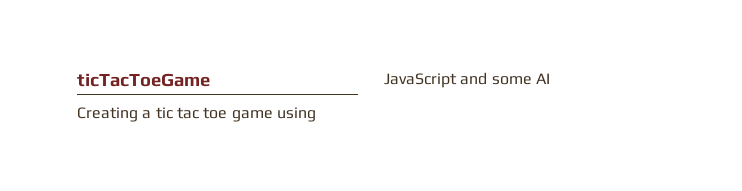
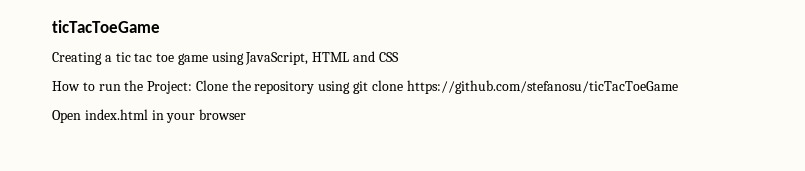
- Creating a tic tac toe game using JavaScript and some AI
+ Creating a tic tac toe game using JavaScript, HTML and CSS
+ How to run the Project: Clone the repository using git clone https://github.com/stefanosu/ticTacToeGame
+ Open index.html in your browser

